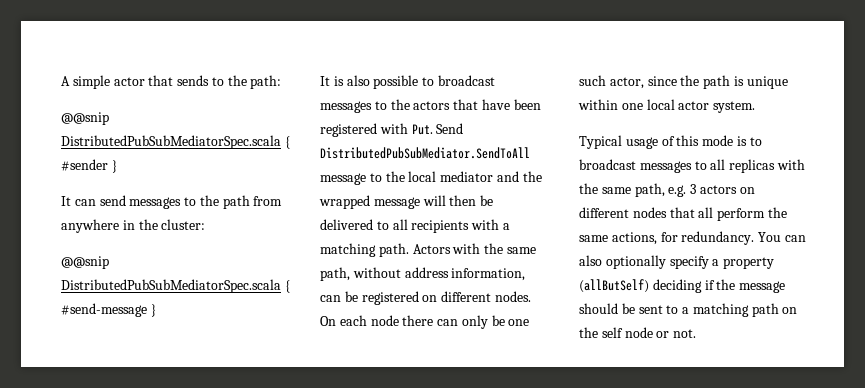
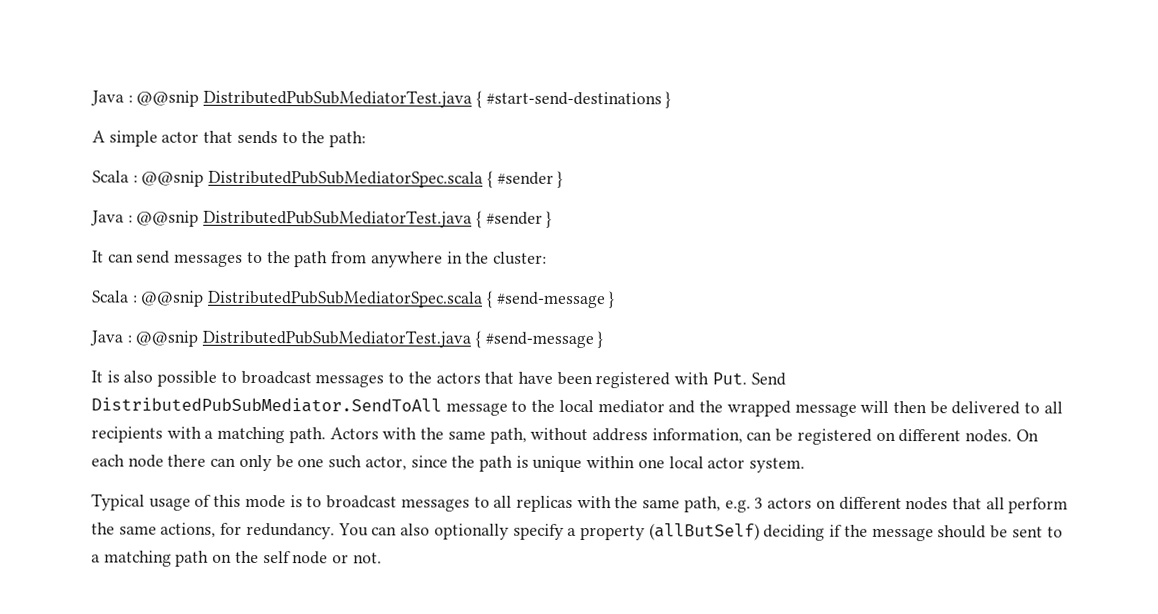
+ Java : @@snip DistributedPubSubMediatorTest.java { #start-send-destinations }
- @@snip DistributedPubSubMediatorSpec.scala { #sender }
+ Scala : @@snip DistributedPubSubMediatorSpec.scala { #sender }
+ Java : @@snip DistributedPubSubMediatorTest.java { #sender }
- @@snip DistributedPubSubMediatorSpec.scala { #send-message }
+ Scala : @@snip DistributedPubSubMediatorSpec.scala { #send-message }
+ Java : @@snip DistributedPubSubMediatorTest.java { #send-message }

